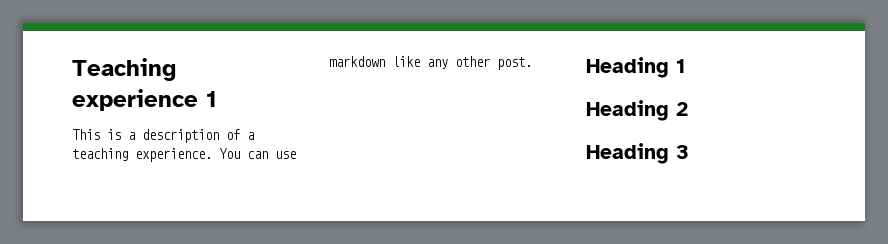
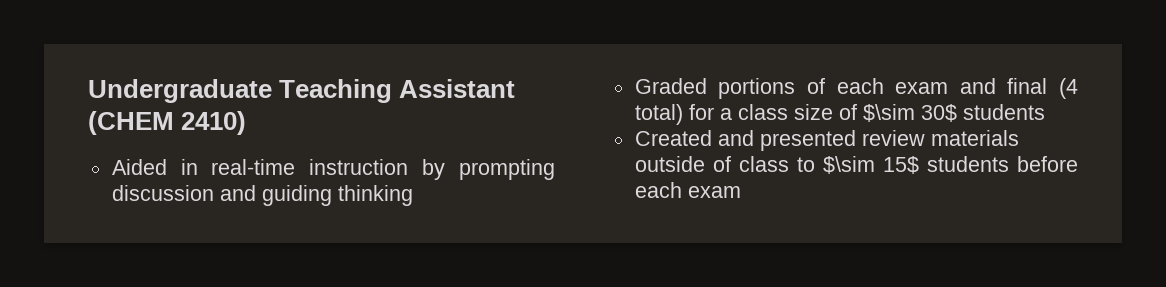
- Teaching experience 1
- This is a description of a teaching experience. You can use markdown like any other post.
- Heading 1
- Heading 2
- Heading 3
+ Undergraduate Teaching Assistant (CHEM 2410)
+ Aided in real-time instruction by prompting discussion and guiding thinking
+ Graded portions of each exam and final (4 total) for a class size of $\sim 30$ students
+ Created and presented review materials outside of class to $\sim 15$ students before each exam

